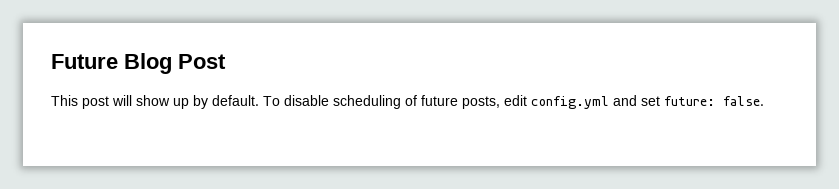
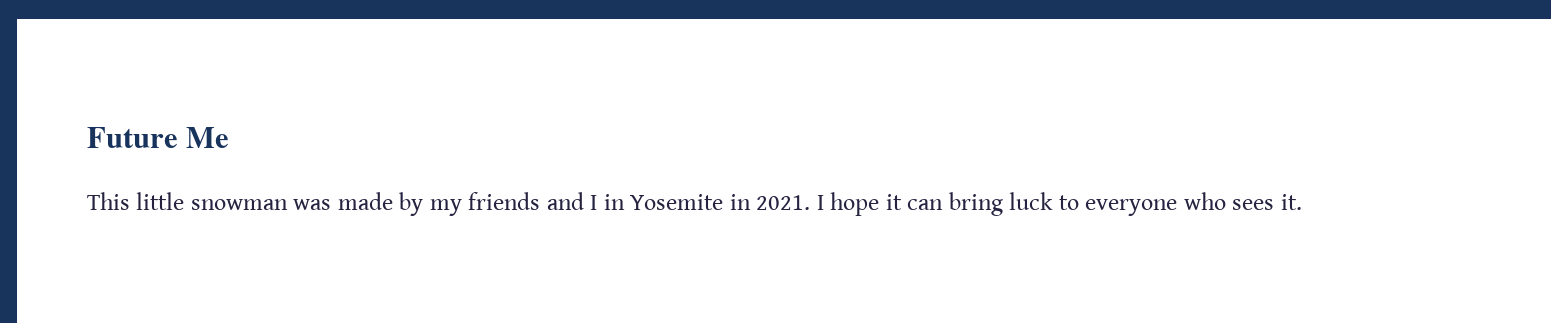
- Future Blog Post
+ Future Me
- This post will show up by default. To disable scheduling of future posts, edit config.yml and set future: false.
+ This little snowman was made by my friends and I in Yosemite in 2021. I hope it can bring luck to everyone who sees it.

